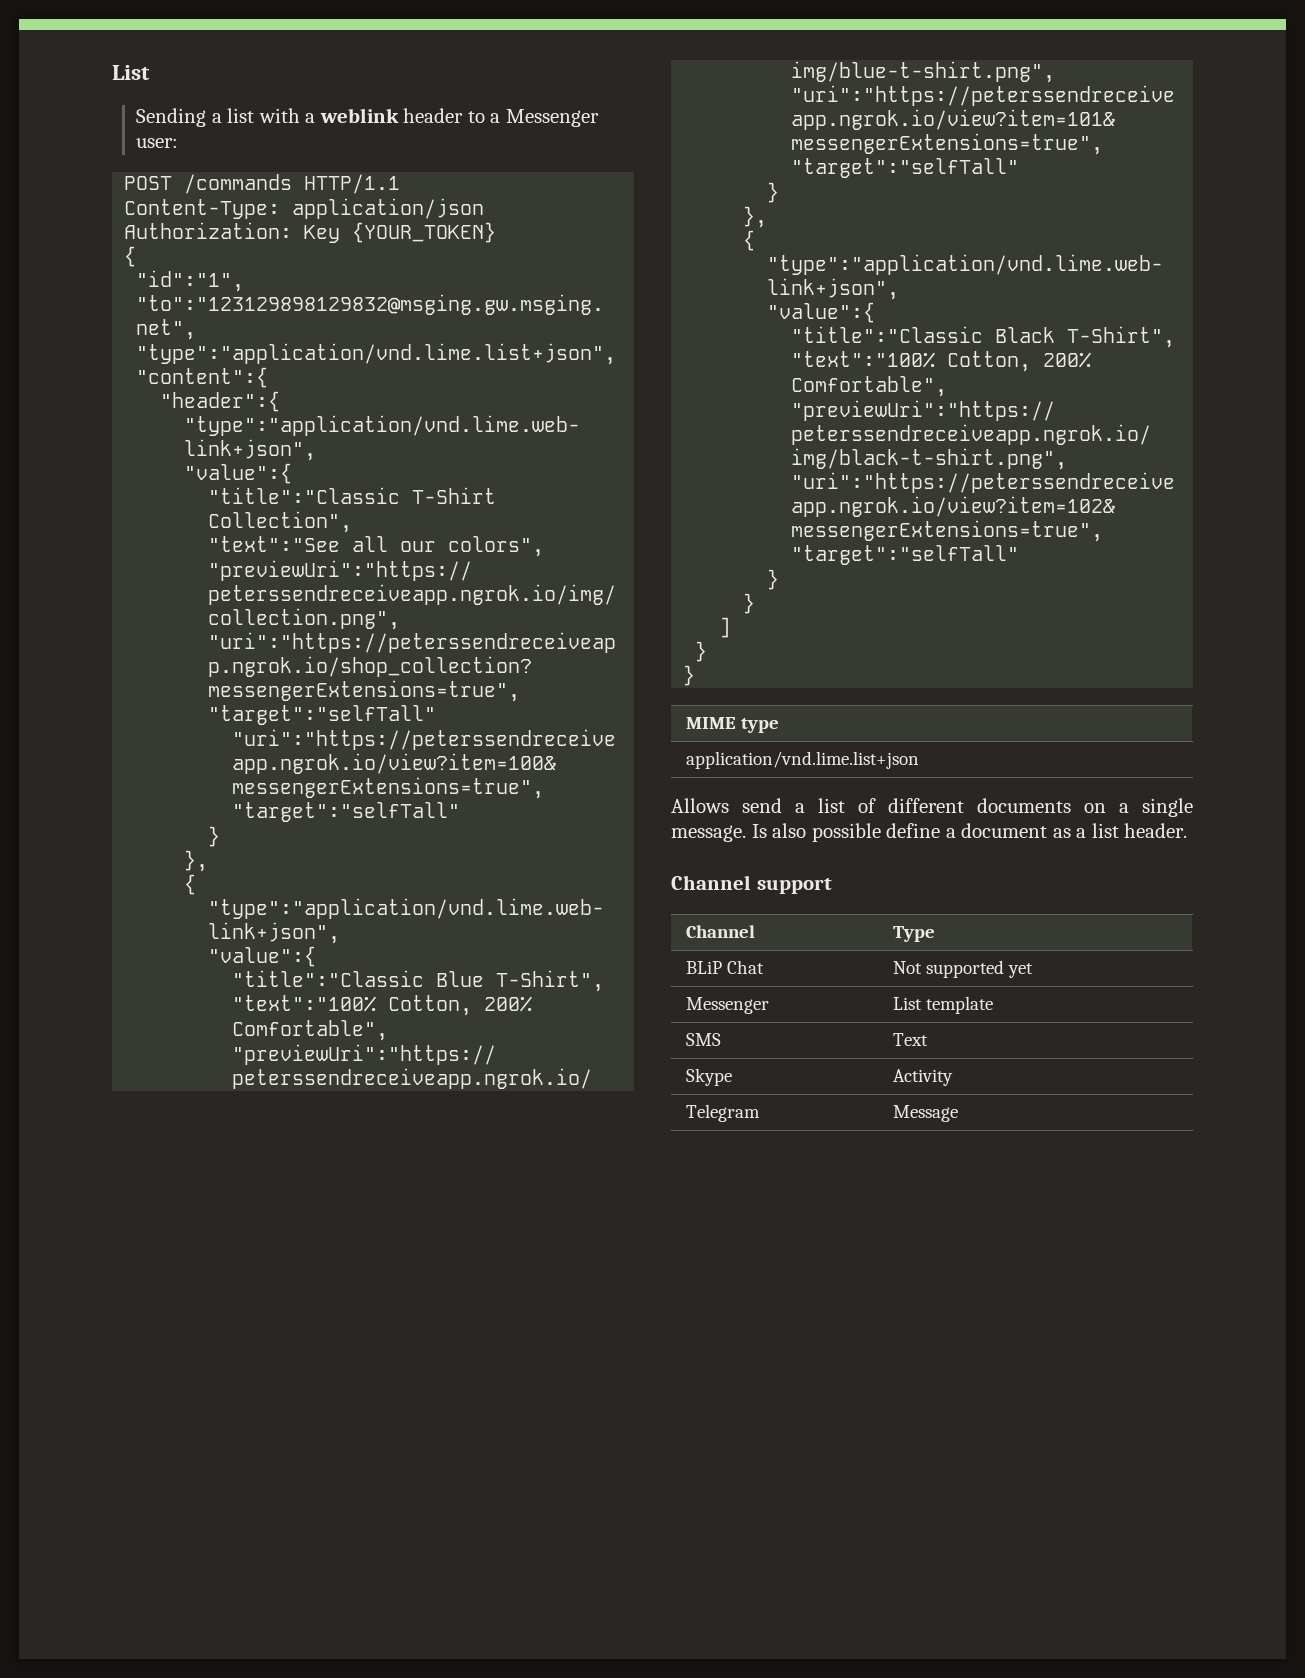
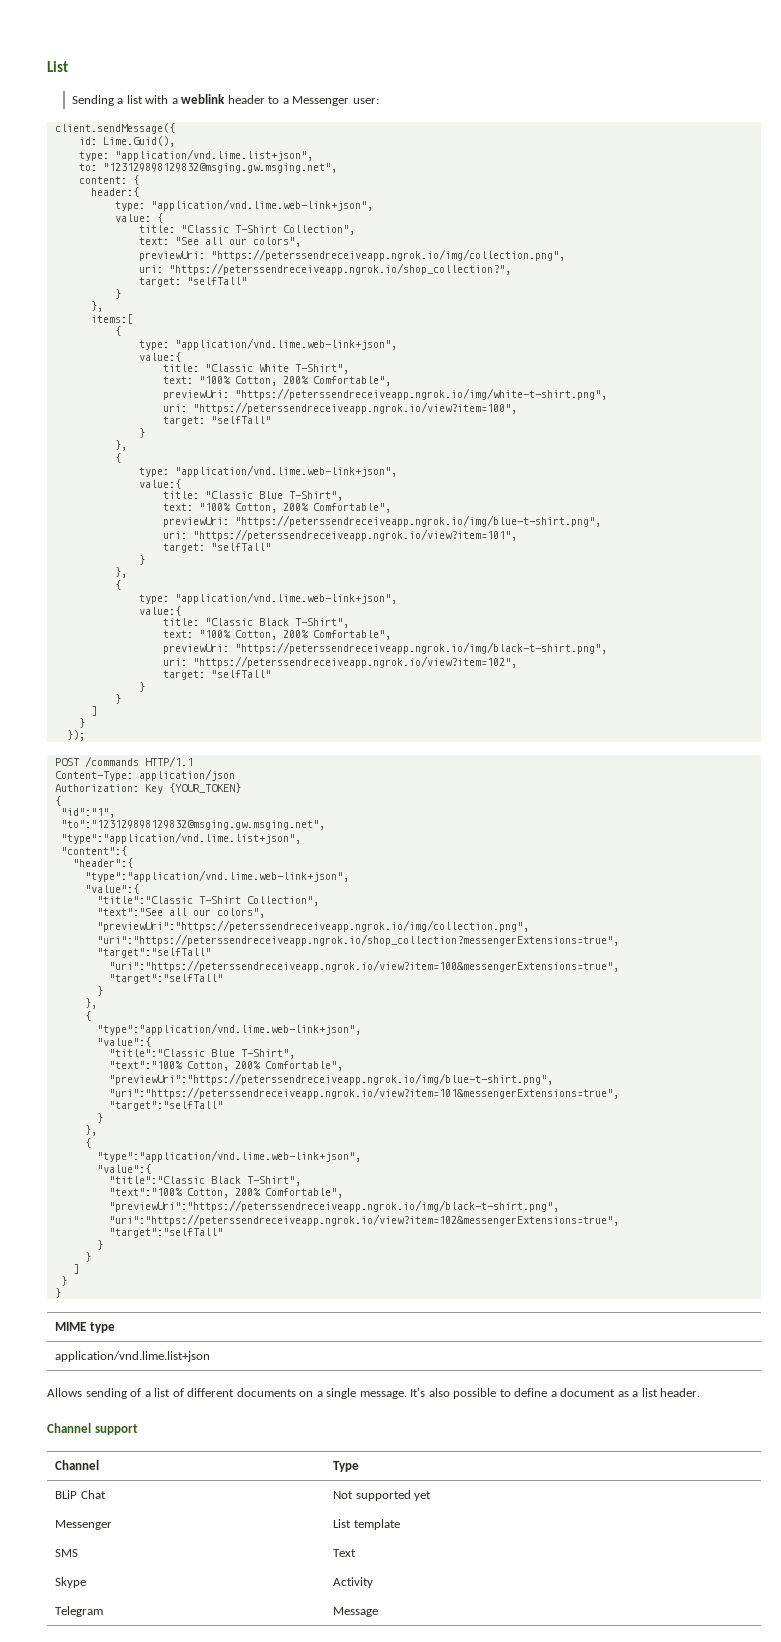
+ client.sendMessage({
+ id: Lime.Guid(),
+ type: "application/vnd.lime.list+json",
+ to: "123129898129832@msging.gw.msging.net",
+ content: {
+ header:{
+ type: "application/vnd.lime.web-link+json",
+ value: {
+ title: "Classic T-Shirt Collection",
+ text: "See all our colors",
+ previewUri: "https://peterssendreceiveapp.ngrok.io/img/collection.png",
+ uri: "https://peterssendreceiveapp.ngrok.io/shop_collection?",
+ target: "selfTall"
+ }
+ },
+ items:[
+ {
+ type: "application/vnd.lime.web-link+json",
+ value:{
+ title: "Classic White T-Shirt",
+ text: "100% Cotton, 200% Comfortable",
+ previewUri: "https://peterssendreceiveapp.ngrok.io/img/white-t-shirt.png",
+ uri: "https://peterssendreceiveapp.ngrok.io/view?item=100",
+ target: "selfTall"
+ }
+ },
+ {
+ type: "application/vnd.lime.web-link+json",
+ value:{
+ title: "Classic Blue T-Shirt",
+ text: "100% Cotton, 200% Comfortable",
+ previewUri: "https://peterssendreceiveapp.ngrok.io/img/blue-t-shirt.png",
+ uri: "https://peterssendreceiveapp.ngrok.io/view?item=101",
+ target: "selfTall"
+ }
+ },
+ {
+ type: "application/vnd.lime.web-link+json",
+ value:{
+ title: "Classic Black T-Shirt",
+ text: "100% Cotton, 200% Comfortable",
+ previewUri: "https://peterssendreceiveapp.ngrok.io/img/black-t-shirt.png",
+ uri: "https://peterssendreceiveapp.ngrok.io/view?item=102",
+ target: "selfTall"
+ }
+ }
+ ]
+ }
+ });
- Allows send a list of different documents on a single message.
+ Allows sending of a list of different documents on a single message.
- Is also possible define a document as a list header.
+ It's also possible to define a document as a list header.

